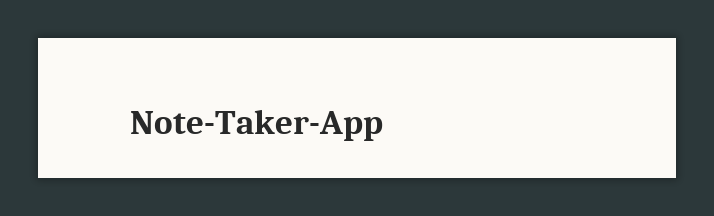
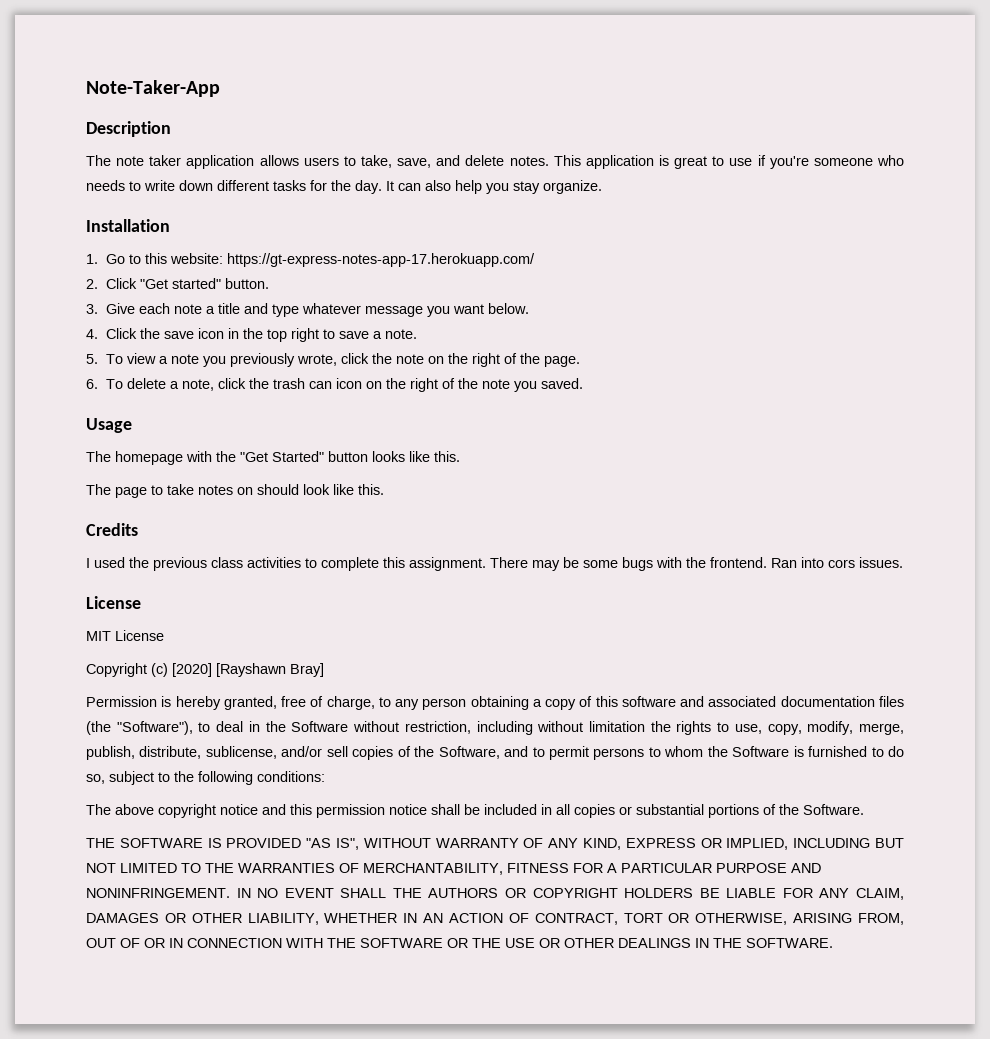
+ Description
+ The note taker application allows users to take, save, and delete notes. This application is great to use if you're someone who needs to write down different tasks for the day. It can also help you stay organize.
+ Installation
+ 1. Go to this website: https://gt-express-notes-app-17.herokuapp.com/
+ 2. Click "Get started" button.
+ 3. Give each note a title and type whatever message you want below.
+ 4. Click the save icon in the top right to save a note.
+ 5. To view a note you previously wrote, click the note on the right of the page.
+ 6. To delete a note, click the trash can icon on the right of the note you saved.
+ Usage
+ The homepage with the "Get Started" button looks like this.
+ The page to take notes on should look like this.
+ Credits
+ I used the previous class activities to complete this assignment. There may be some bugs with the frontend. Ran into cors issues.
+ License
+ MIT License
+ Copyright (c) [2020] [Rayshawn Bray]
+ Permission is hereby granted, free of charge, to any person obtaining a copy of this software and associated documentation files (the "Software"), to deal in the Software without restriction, including without limitation the rights to use, copy, modify, merge, publish, distribute, sublicense, and/or sell copies of the Software, and to permit persons to whom the Software is furnished to do so, subject to the following conditions:
+ The above copyright notice and this permission notice shall be included in all copies or substantial portions of the Software.
+ THE SOFTWARE IS PROVIDED "AS IS", WITHOUT WARRANTY OF ANY KIND, EXPRESS OR IMPLIED, INCLUDING BUT NOT LIMITED TO THE WARRANTIES OF MERCHANTABILITY, FITNESS FOR A PARTICULAR PURPOSE AND NONINFRINGEMENT. IN NO EVENT SHALL THE AUTHORS OR COPYRIGHT HOLDERS BE LIABLE FOR ANY CLAIM, DAMAGES OR OTHER LIABILITY, WHETHER IN AN ACTION OF CONTRACT, TORT OR OTHERWISE, ARISING FROM, OUT OF OR IN CONNECTION WITH THE SOFTWARE OR THE USE OR OTHER DEALINGS IN THE SOFTWARE.

